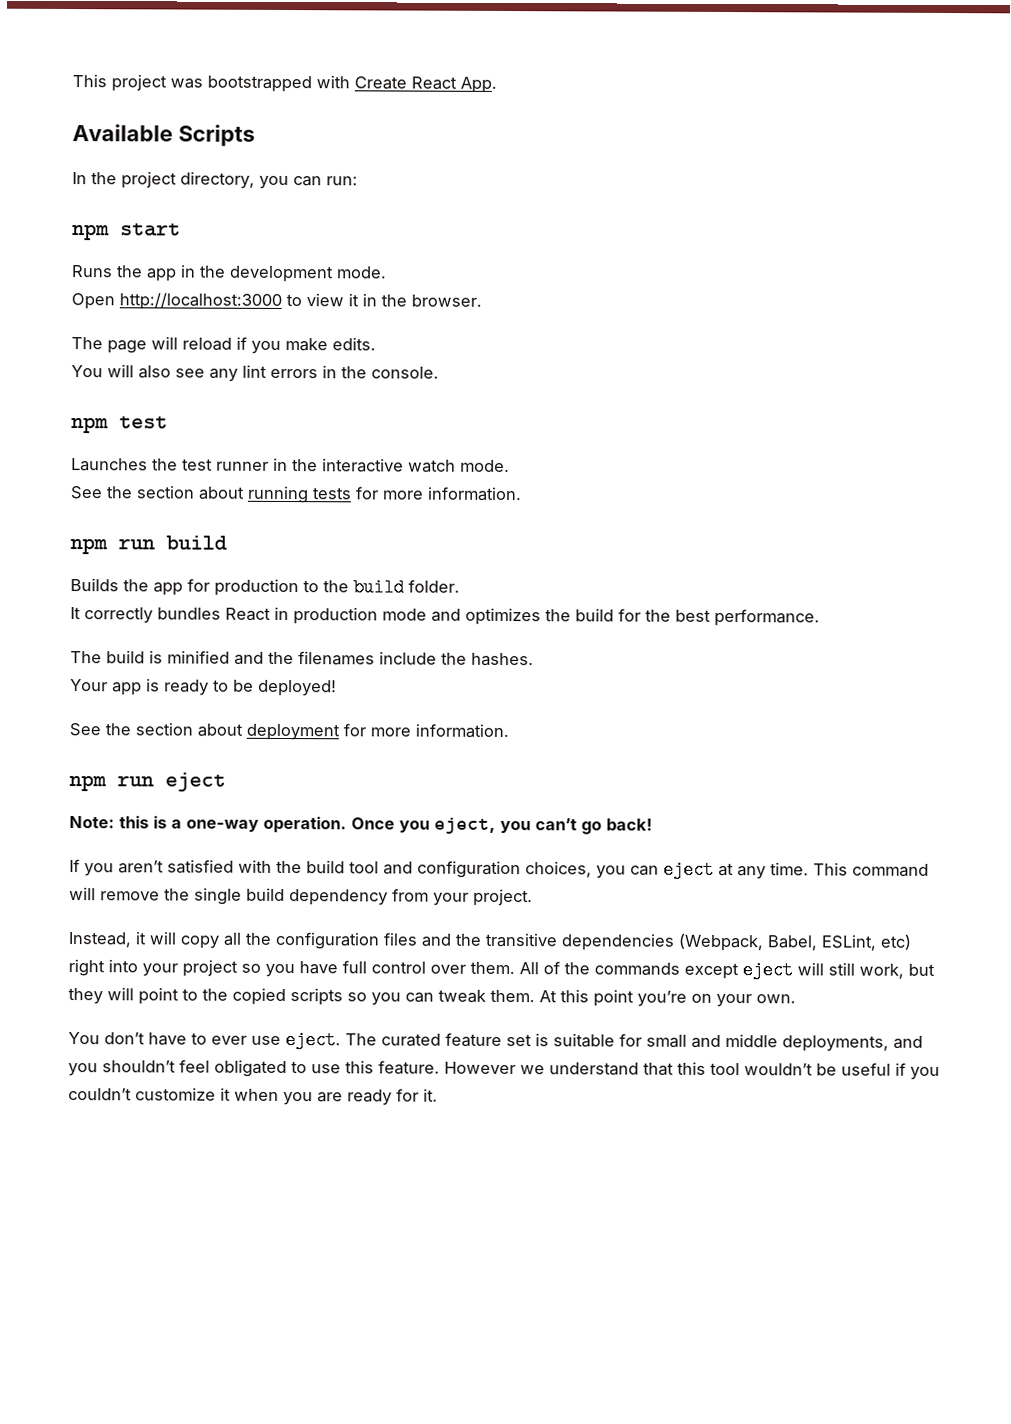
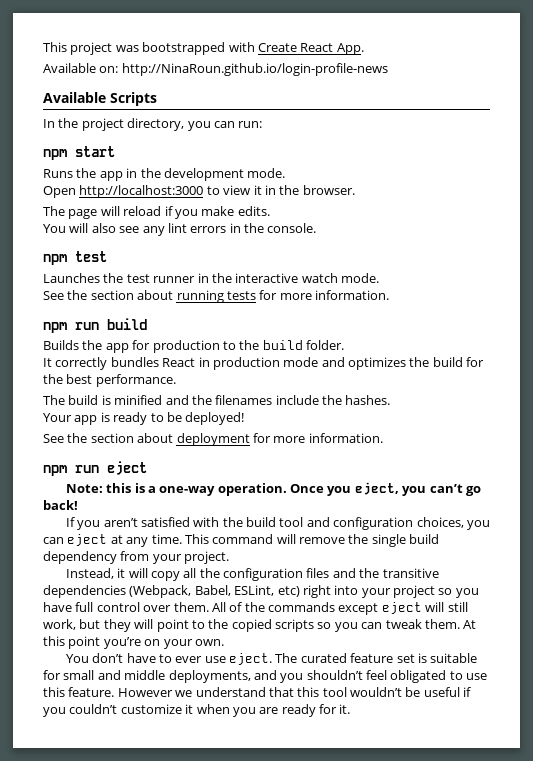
+ Available on: http://NinaRoun.github.io/login-profile-news

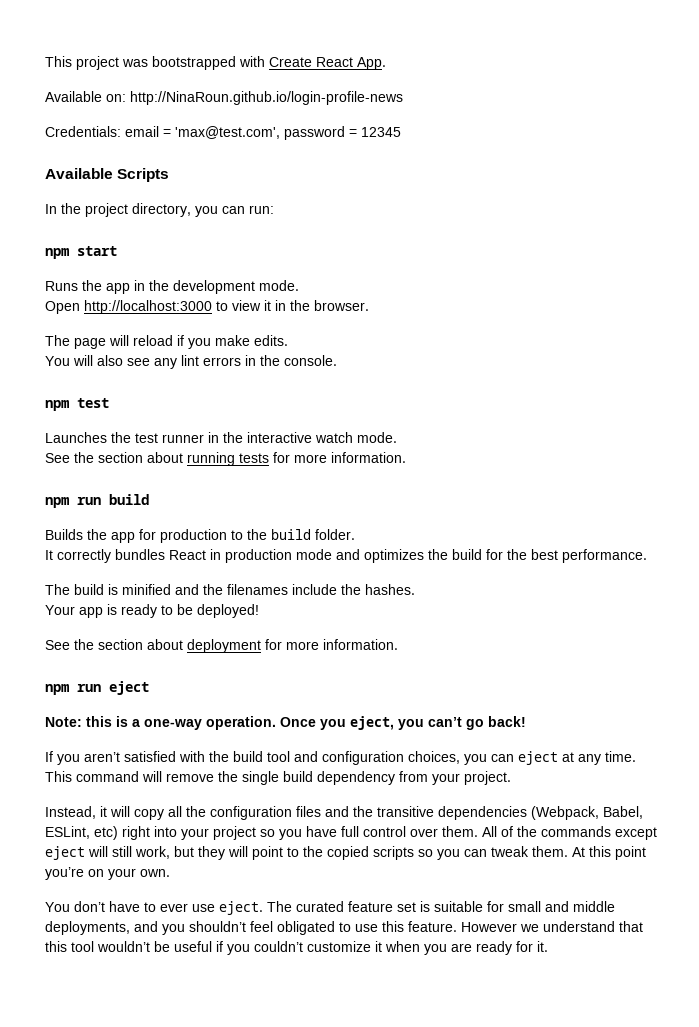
+ Credentials: email = 'max@test.com', password = 12345

